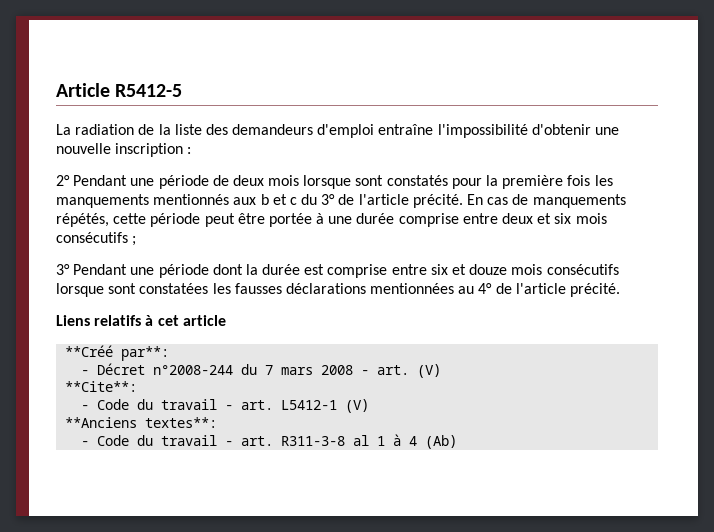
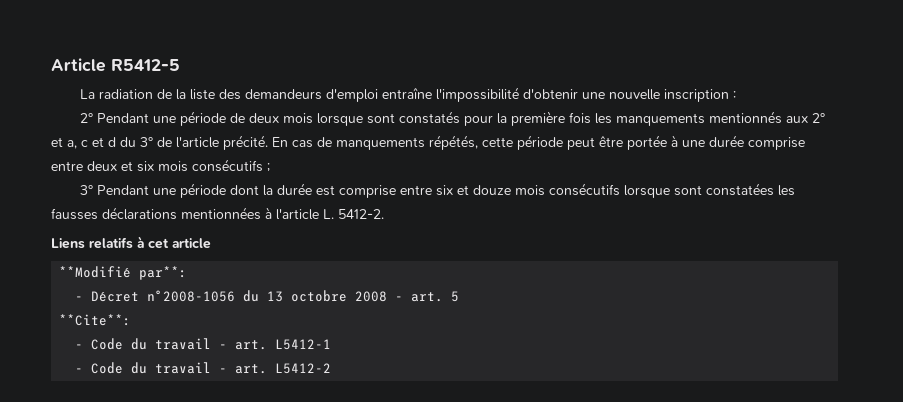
- 2° Pendant une période de deux mois lorsque sont constatés pour la première fois les manquements mentionnés aux b et c du 3° de l'article précité.
+ 2° Pendant une période de deux mois lorsque sont constatés pour la première fois les manquements mentionnés aux 2° et a, c et d du 3° de l'article précité.
- 3° Pendant une période dont la durée est comprise entre six et douze mois consécutifs lorsque sont constatées les fausses déclarations mentionnées au 4° de l'article précité.
+ 3° Pendant une période dont la durée est comprise entre six et douze mois consécutifs lorsque sont constatées les fausses déclarations mentionnées à l'article L. 5412-2.
- **Créé par**:
+ **Modifié par**:
- - Décret n°2008-244 du 7 mars 2008 - art. (V)
+ - Décret n°2008-1056 du 13 octobre 2008 - art. 5
- - Code du travail - art. L5412-1 (V)
- **Anciens textes**:
- - Code du travail - art. R311-3-8 al 1 à 4 (Ab)
+ - Code du travail - art. L5412-1
+ - Code du travail - art. L5412-2

